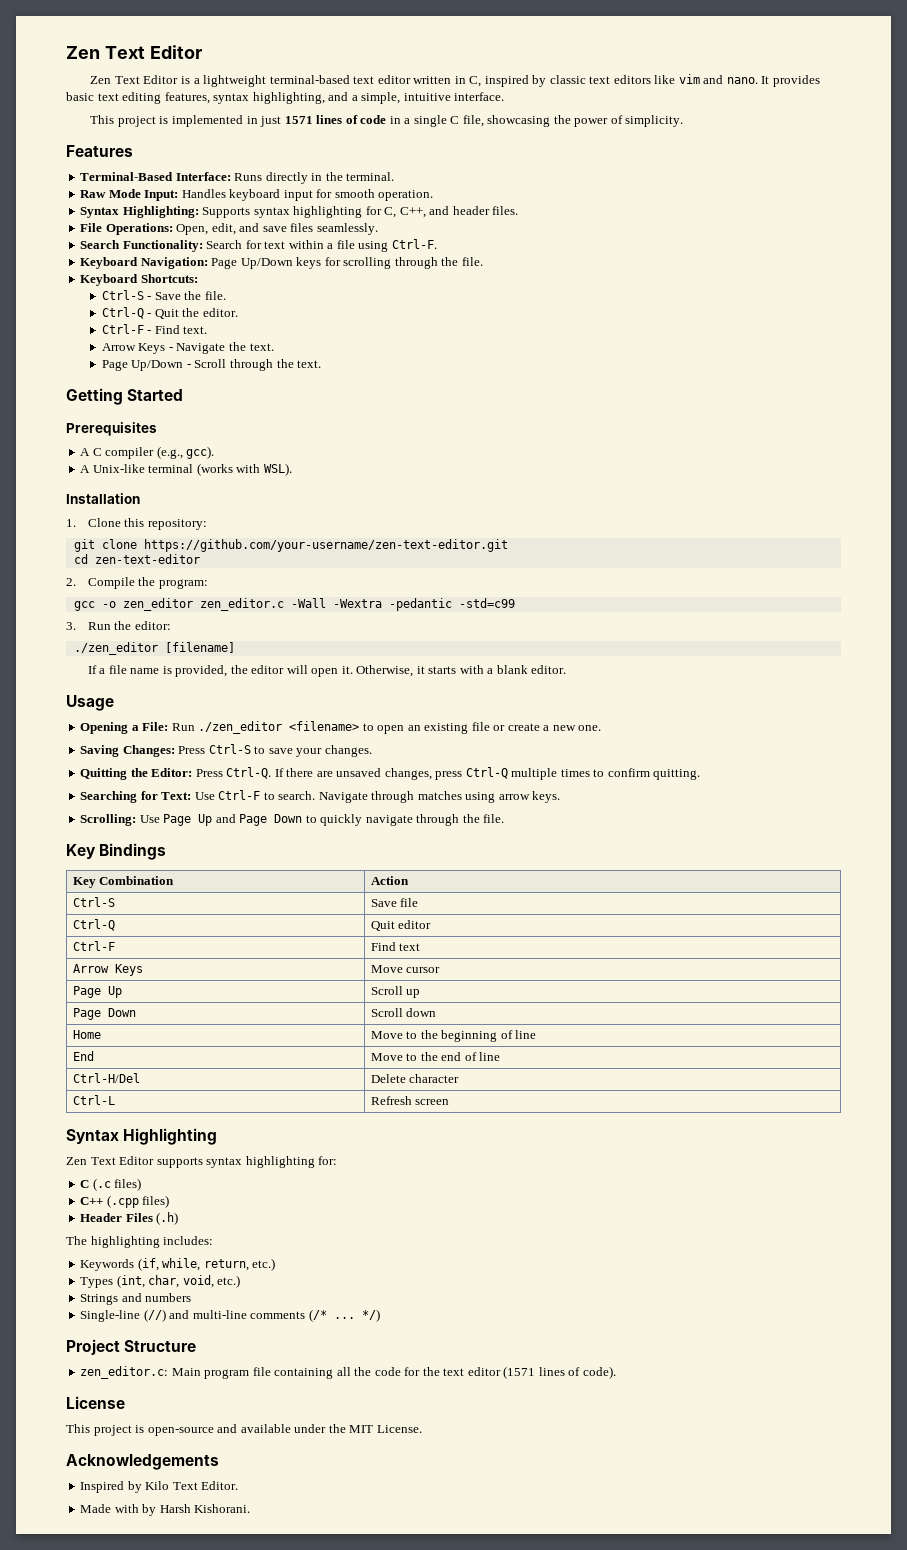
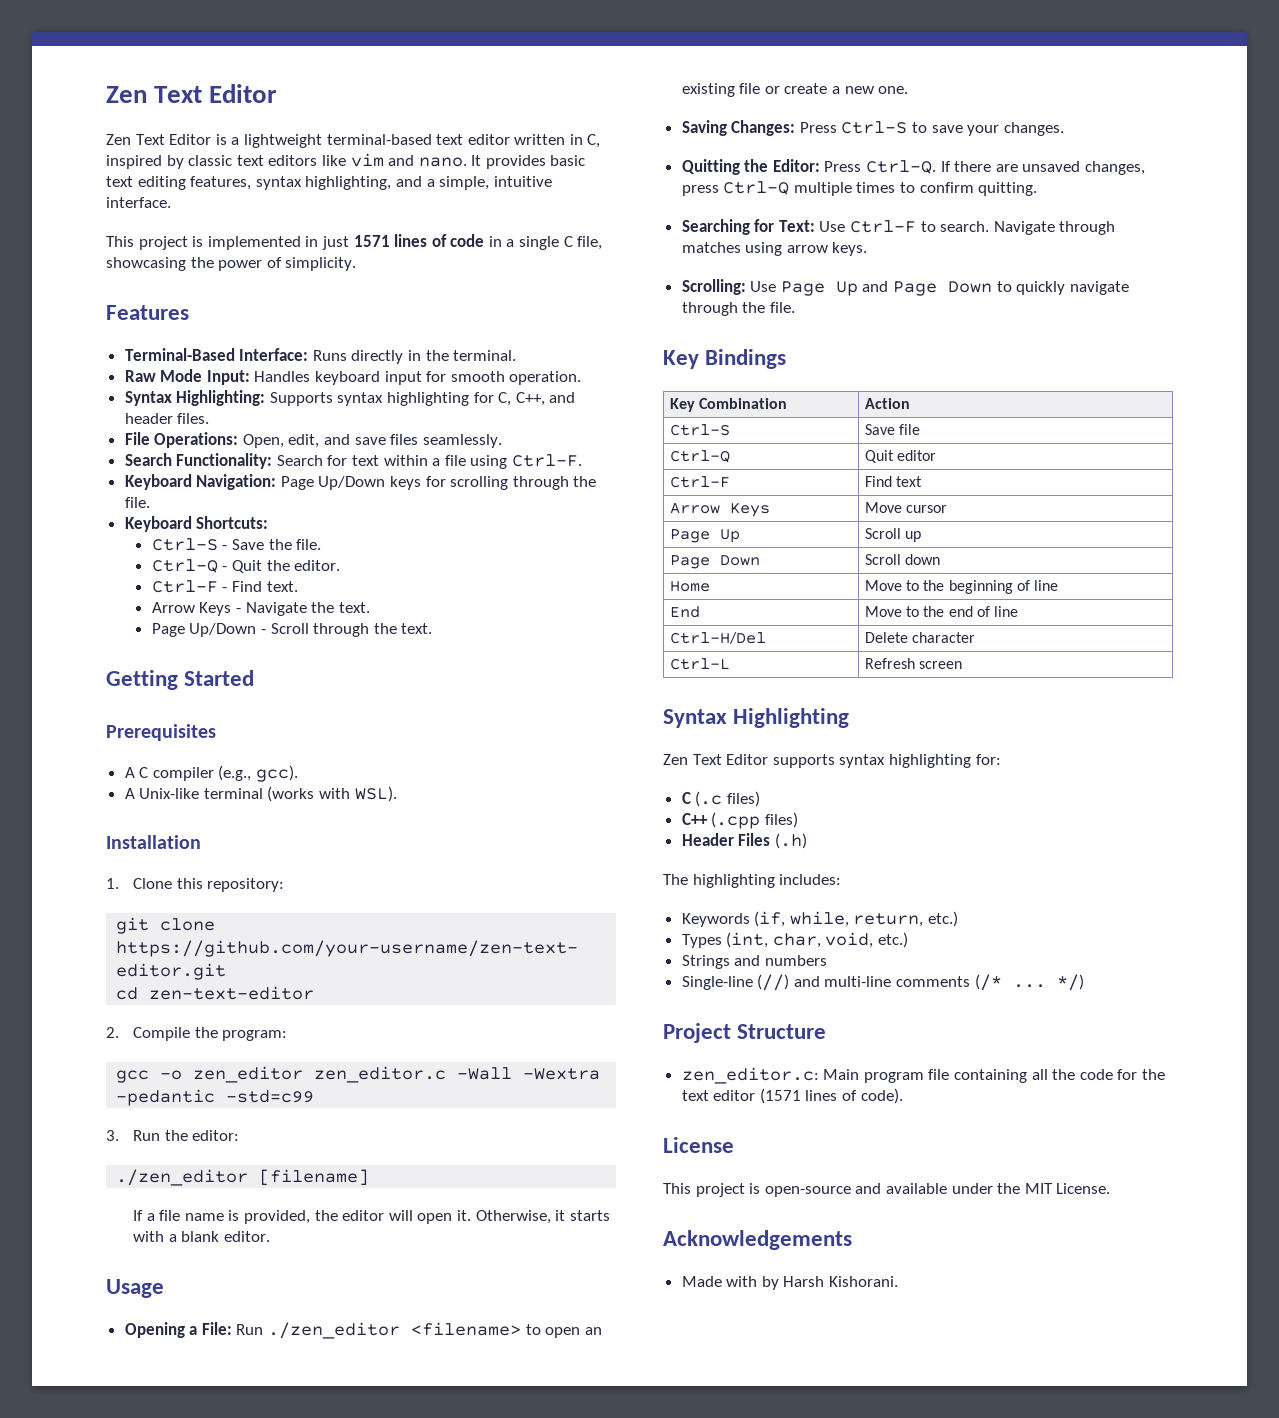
- Inspired by Kilo Text Editor.

